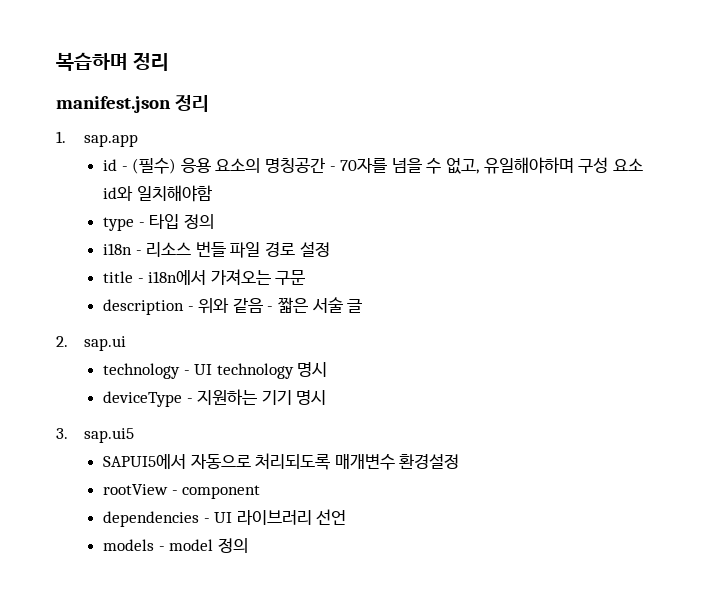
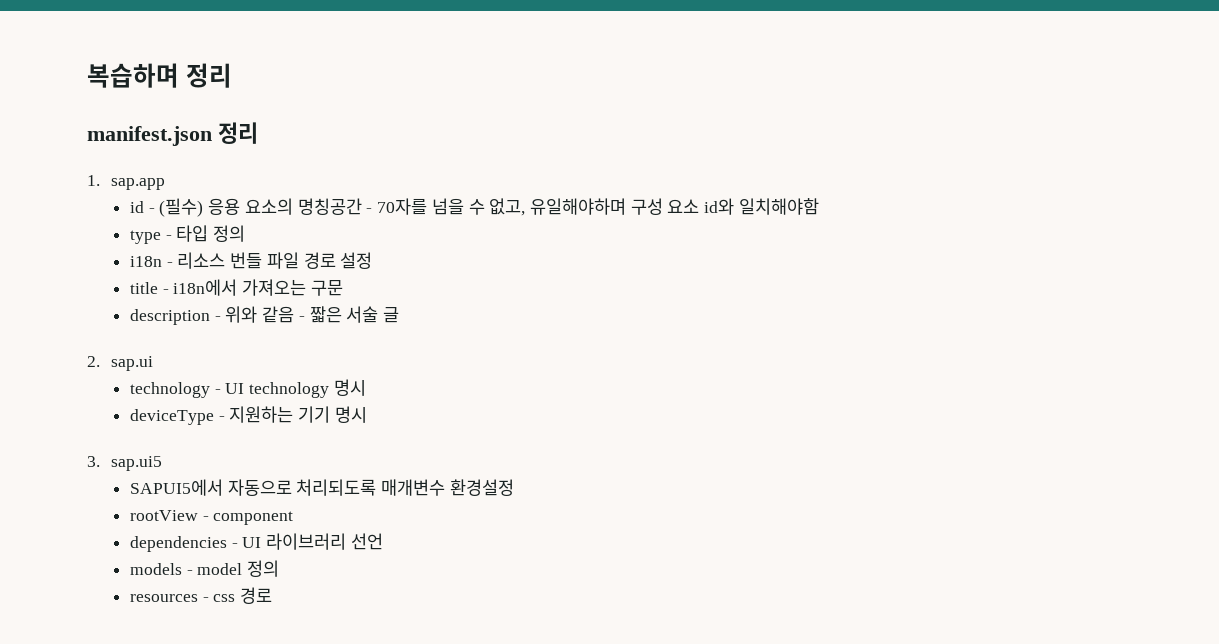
+ resources - css 경로

